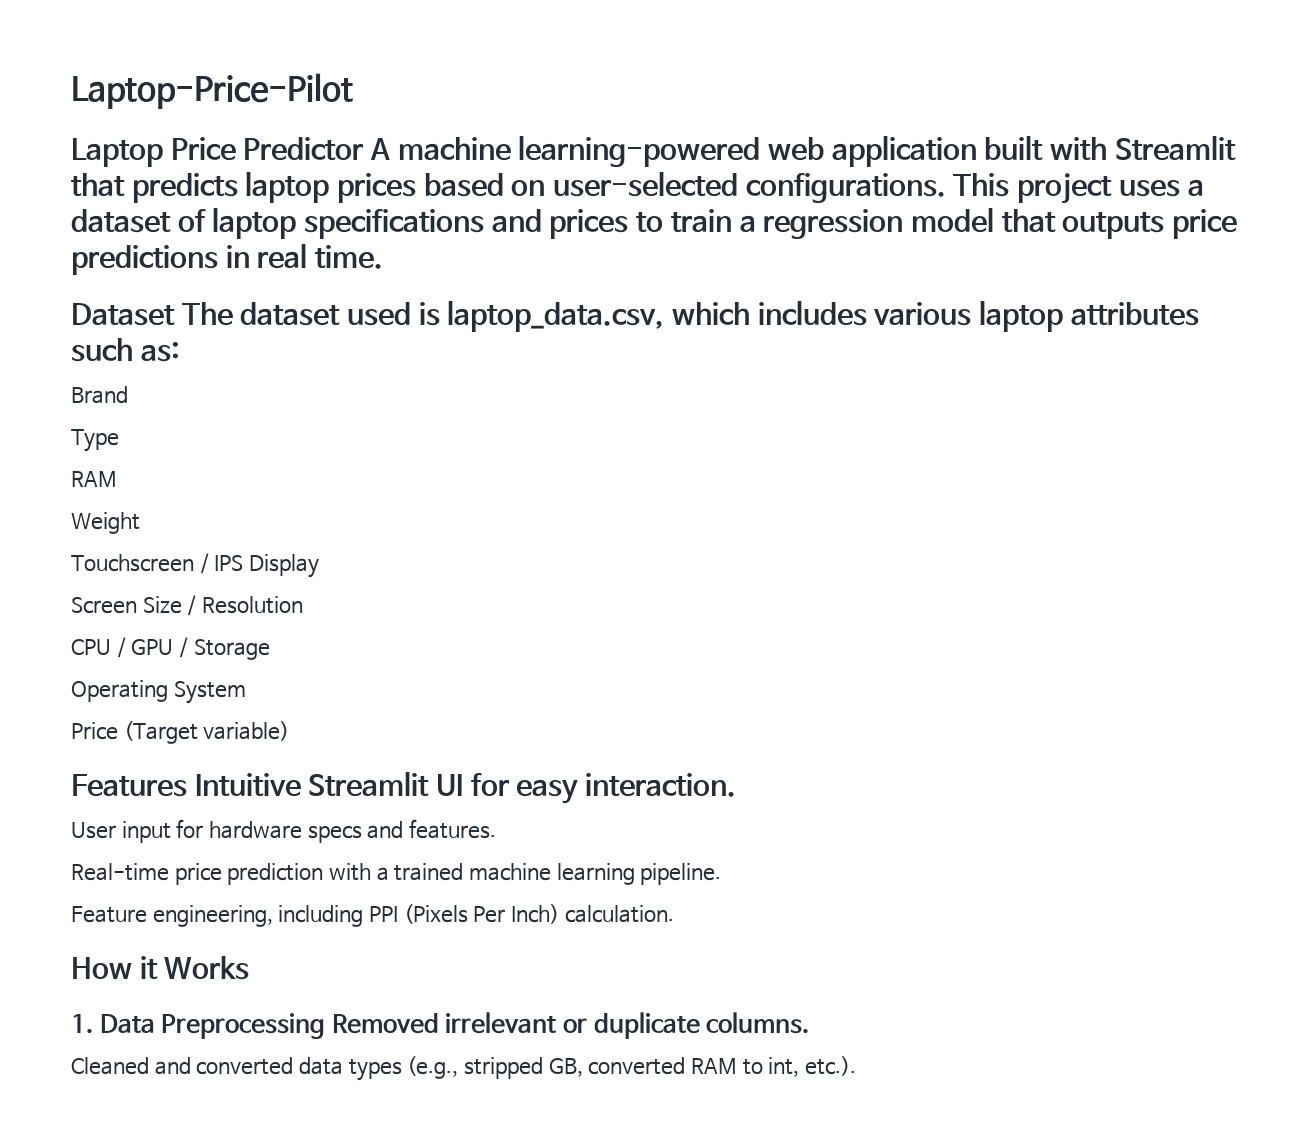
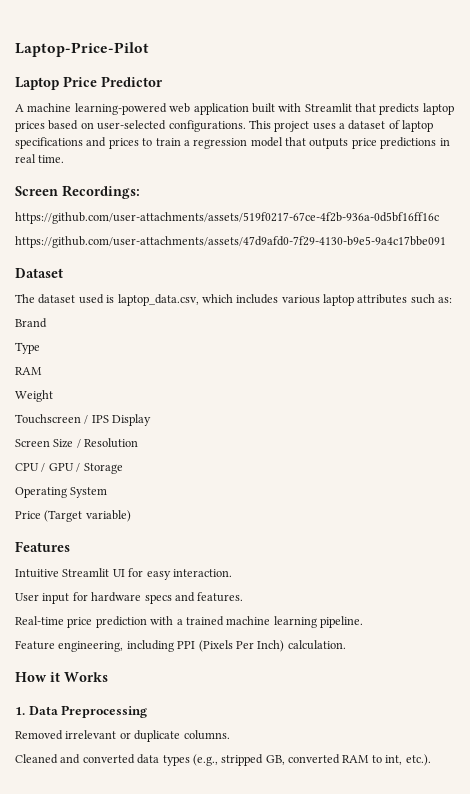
- Laptop Price Predictor A machine learning-powered web application built with Streamlit that predicts laptop prices based on user-selected configurations.
+ Laptop Price Predictor
+ A machine learning-powered web application built with Streamlit that predicts laptop prices based on user-selected configurations.
+ Screen Recordings:
+ https://github.com/user-attachments/assets/519f0217-67ce-4f2b-936a-0d5bf16ff16c
+ https://github.com/user-attachments/assets/47d9afd0-7f29-4130-b9e5-9a4c17bbe091
- Dataset The dataset used is laptop_data.csv, which includes various laptop attributes such as:
+ Dataset
+ The dataset used is laptop_data.csv, which includes various laptop attributes such as:
- Features Intuitive Streamlit UI for easy interaction.
+ Features
+ Intuitive Streamlit UI for easy interaction.
- 1. Data Preprocessing Removed irrelevant or duplicate columns.
+ 1. Data Preprocessing
+ Removed irrelevant or duplicate columns.

